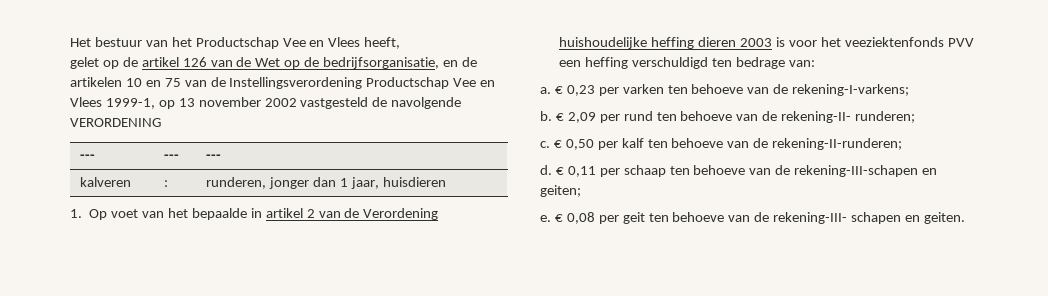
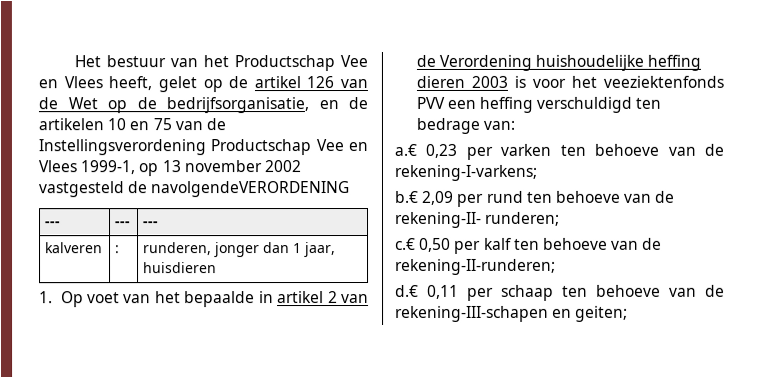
- Het bestuur van het Productschap Vee en Vlees heeft,
- gelet op de artikel 126 van de Wet op de bedrijfsorganisatie, en de artikelen 10 en 75 van de Instellingsverordening Productschap Vee en Vlees 1999-1, op 13 november 2002 vastgesteld de navolgende VERORDENING
+ Het bestuur van het Productschap Vee en Vlees heeft, gelet op de artikel 126 van de Wet op de bedrijfsorganisatie, en de artikelen 10 en 75 van de Instellingsverordening Productschap Vee en Vlees 1999-1, op 13 november 2002 vastgesteld de navolgendeVERORDENING
- a. € 0,23 per varken ten behoeve van de rekening-I-varkens;
+ a.€ 0,23 per varken ten behoeve van de rekening-I-varkens;
- b. € 2,09 per rund ten behoeve van de rekening-II- runderen;
+ b.€ 2,09 per rund ten behoeve van de rekening-II- runderen;
- c. € 0,50 per kalf ten behoeve van de rekening-II-runderen;
+ c.€ 0,50 per kalf ten behoeve van de rekening-II-runderen;
- d. € 0,11 per schaap ten behoeve van de rekening-III-schapen en geiten;
+ d.€ 0,11 per schaap ten behoeve van de rekening-III-schapen en geiten;
- e. € 0,08 per geit ten behoeve van de rekening-III- schapen en geiten.

